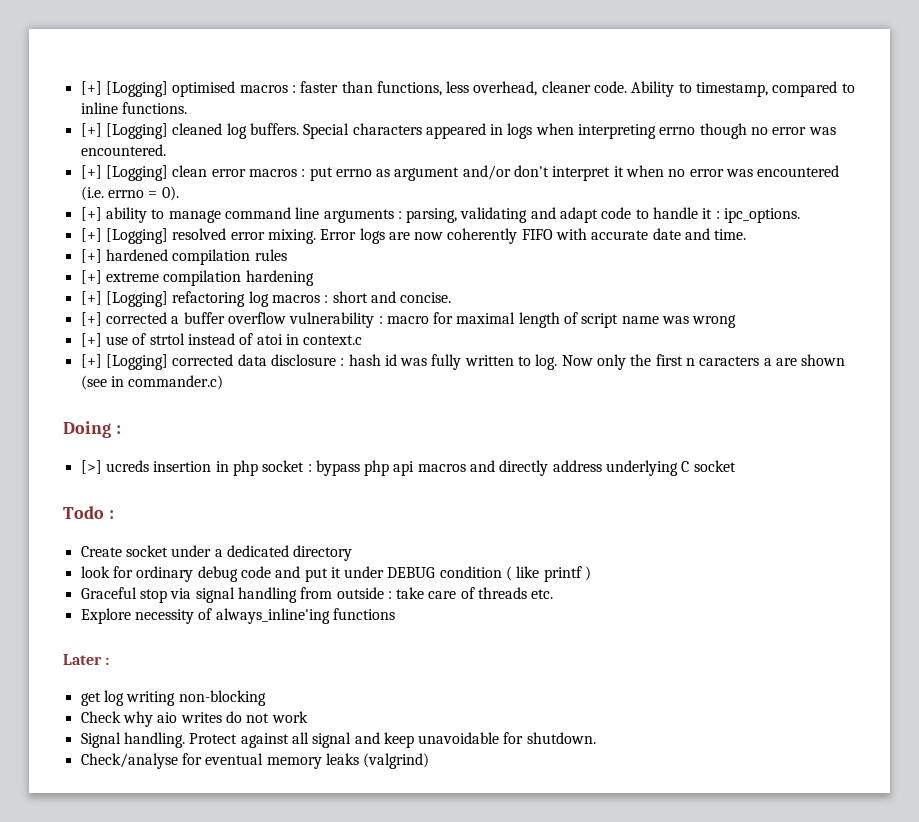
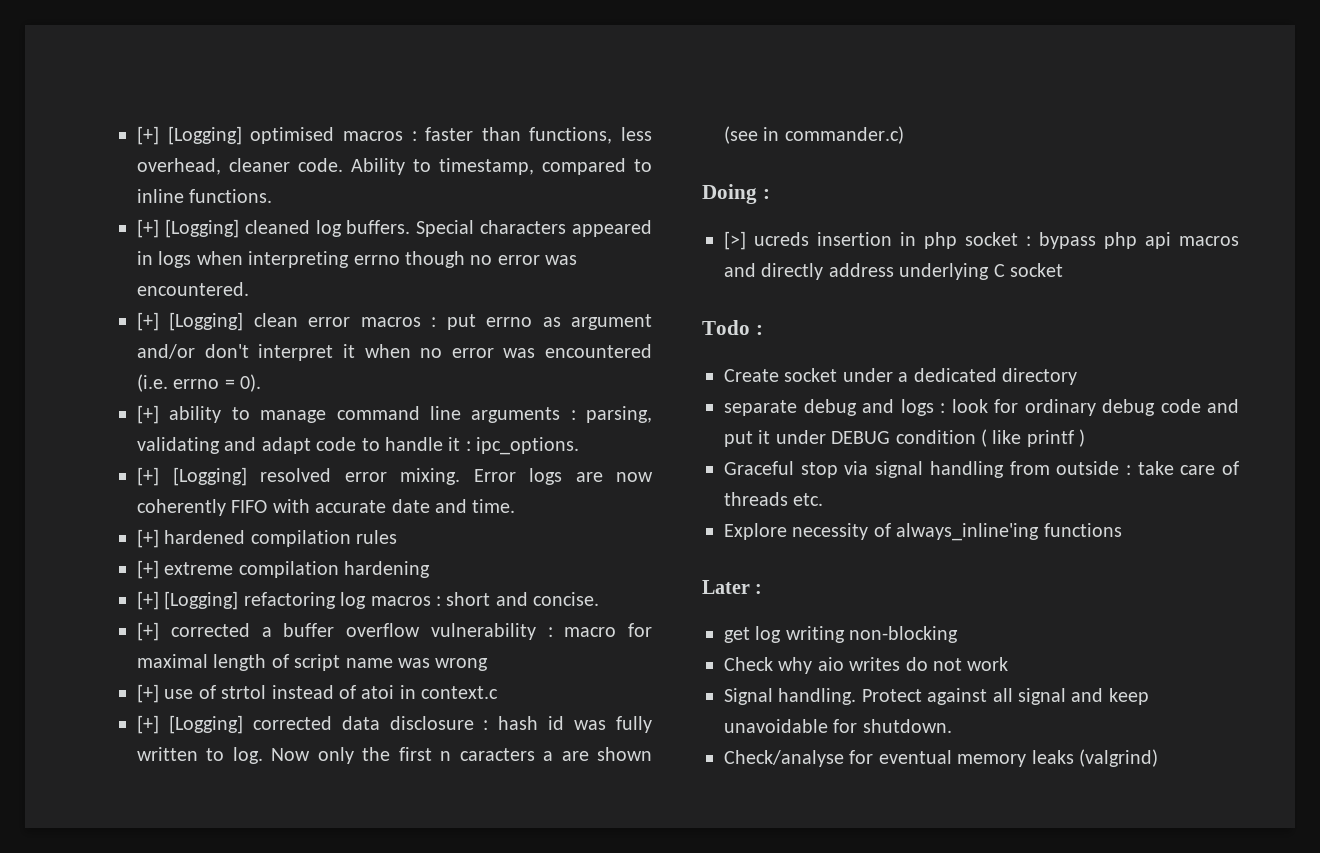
- look for ordinary debug code and put it under DEBUG condition ( like printf )
+ separate debug and logs : look for ordinary debug code and put it under DEBUG condition ( like printf )

